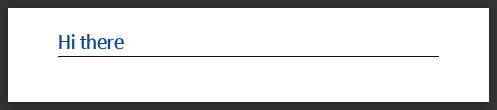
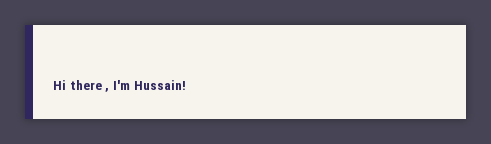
- Hi there
+ Hi there , I'm Hussain!

